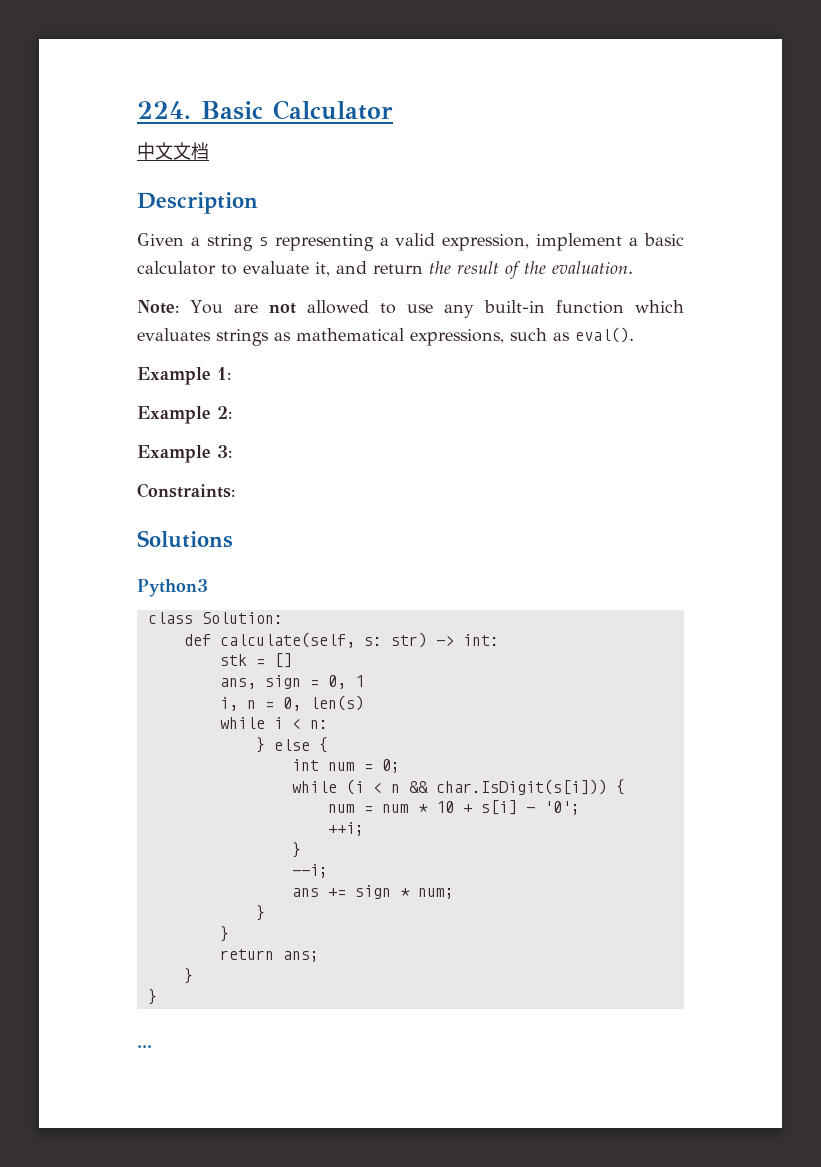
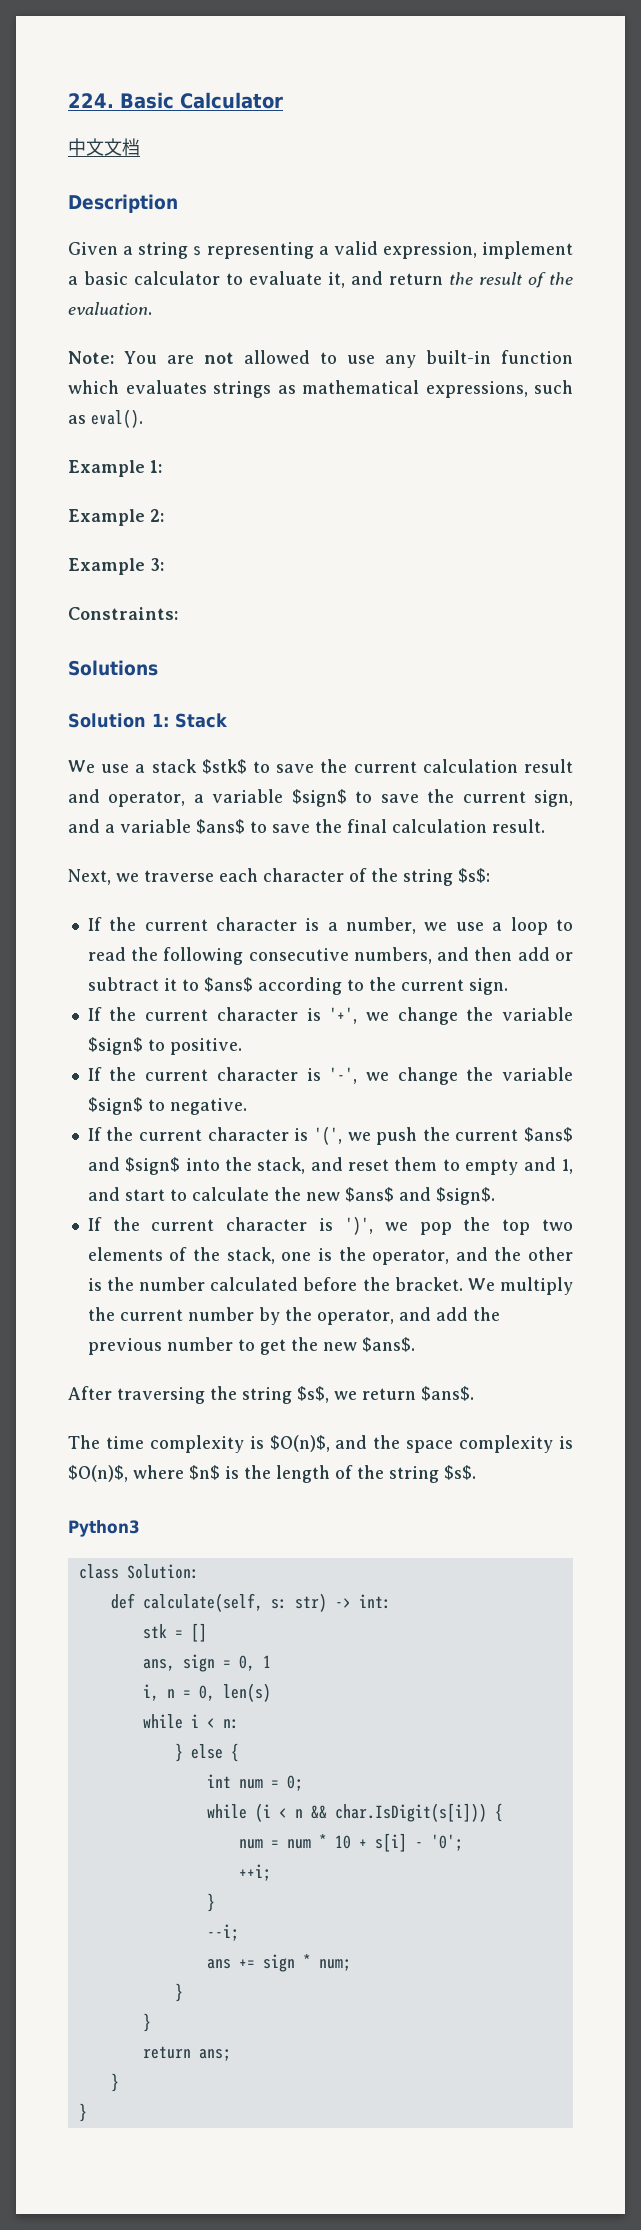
+ Solution 1: Stack
+ We use a stack $stk$ to save the current calculation result and operator, a variable $sign$ to save the current sign, and a variable $ans$ to save the final calculation result.
+ Next, we traverse each character of the string $s$:
+ If the current character is a number, we use a loop to read the following consecutive numbers, and then add or subtract it to $ans$ according to the current sign.
+ If the current character is '+', we change the variable $sign$ to positive.
+ If the current character is '-', we change the variable $sign$ to negative.
+ If the current character is '(', we push the current $ans$ and $sign$ into the stack, and reset them to empty and 1, and start to calculate the new $ans$ and $sign$.
+ If the current character is ')', we pop the top two elements of the stack, one is the operator, and the other is the number calculated before the bracket. We multiply the current number by the operator, and add the previous number to get the new $ans$.
+ After traversing the string $s$, we return $ans$.
+ The time complexity is $O(n)$, and the space complexity is $O(n)$, where $n$ is the length of the string $s$.
- ...

